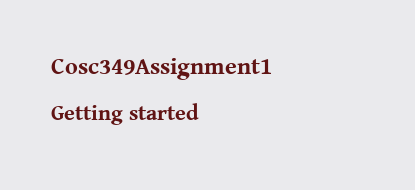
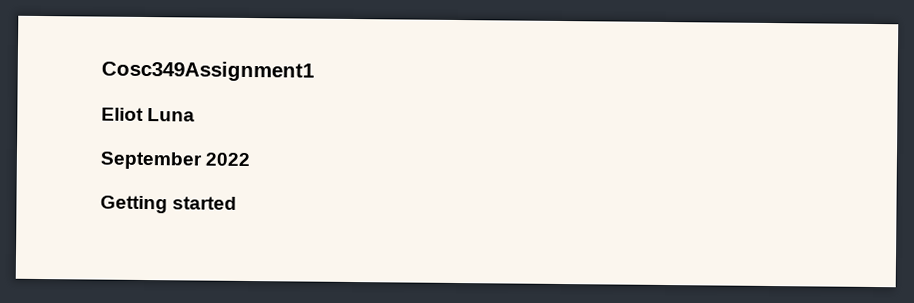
+ Eliot Luna
+ September 2022

